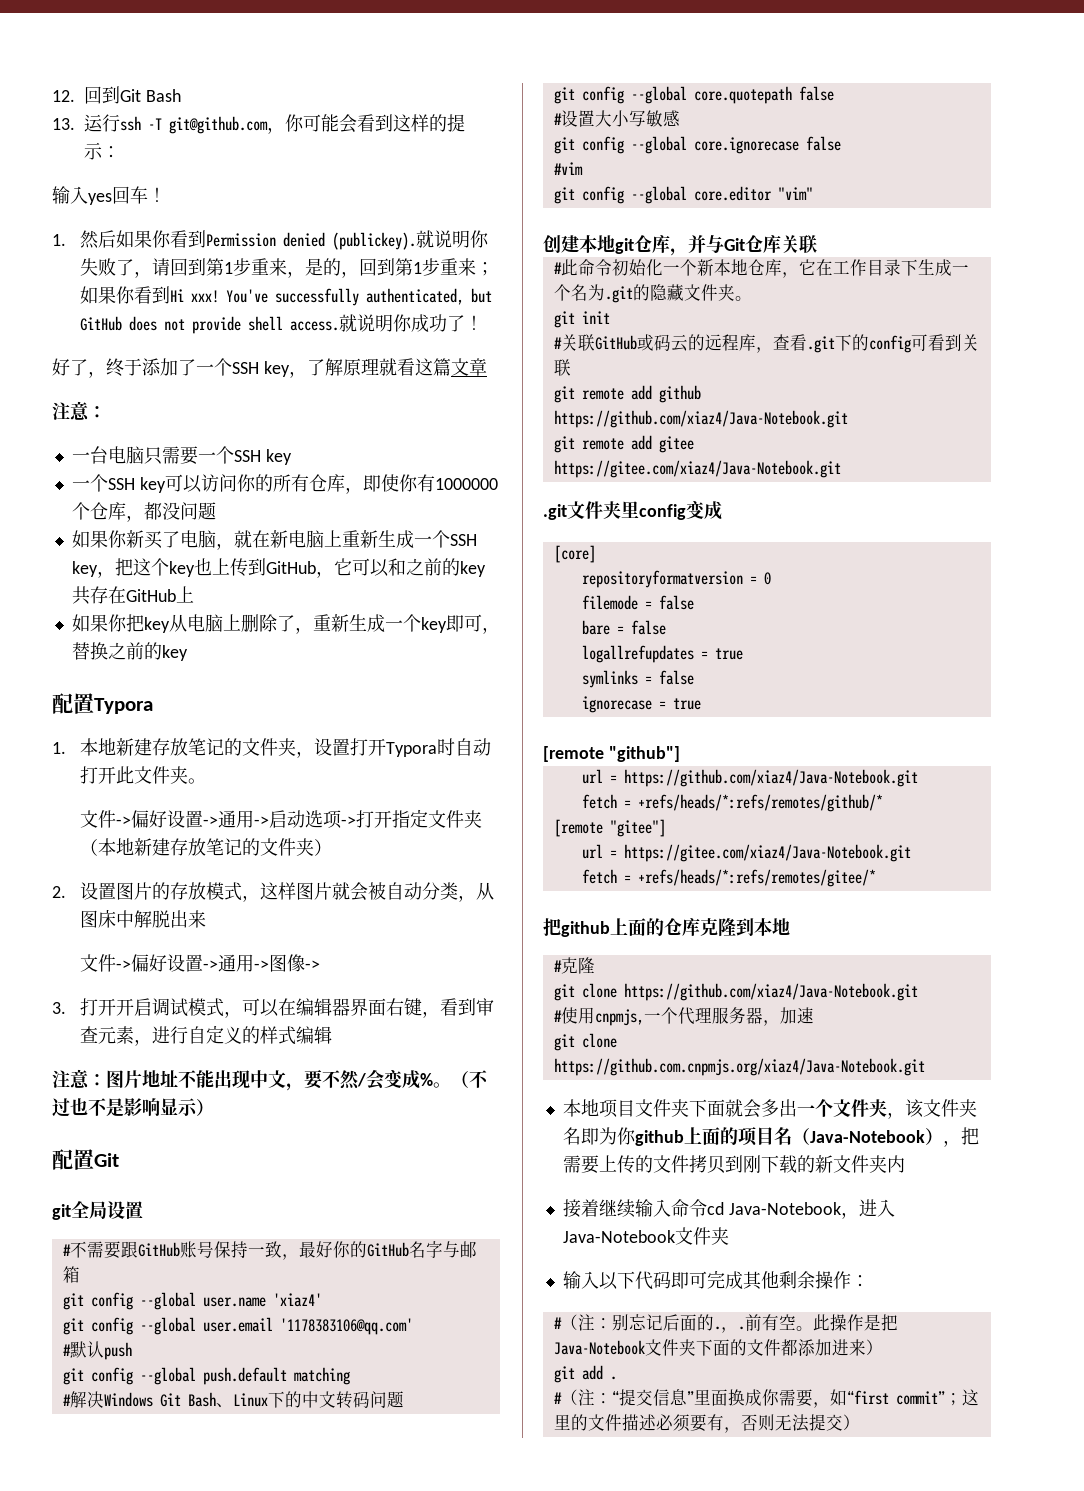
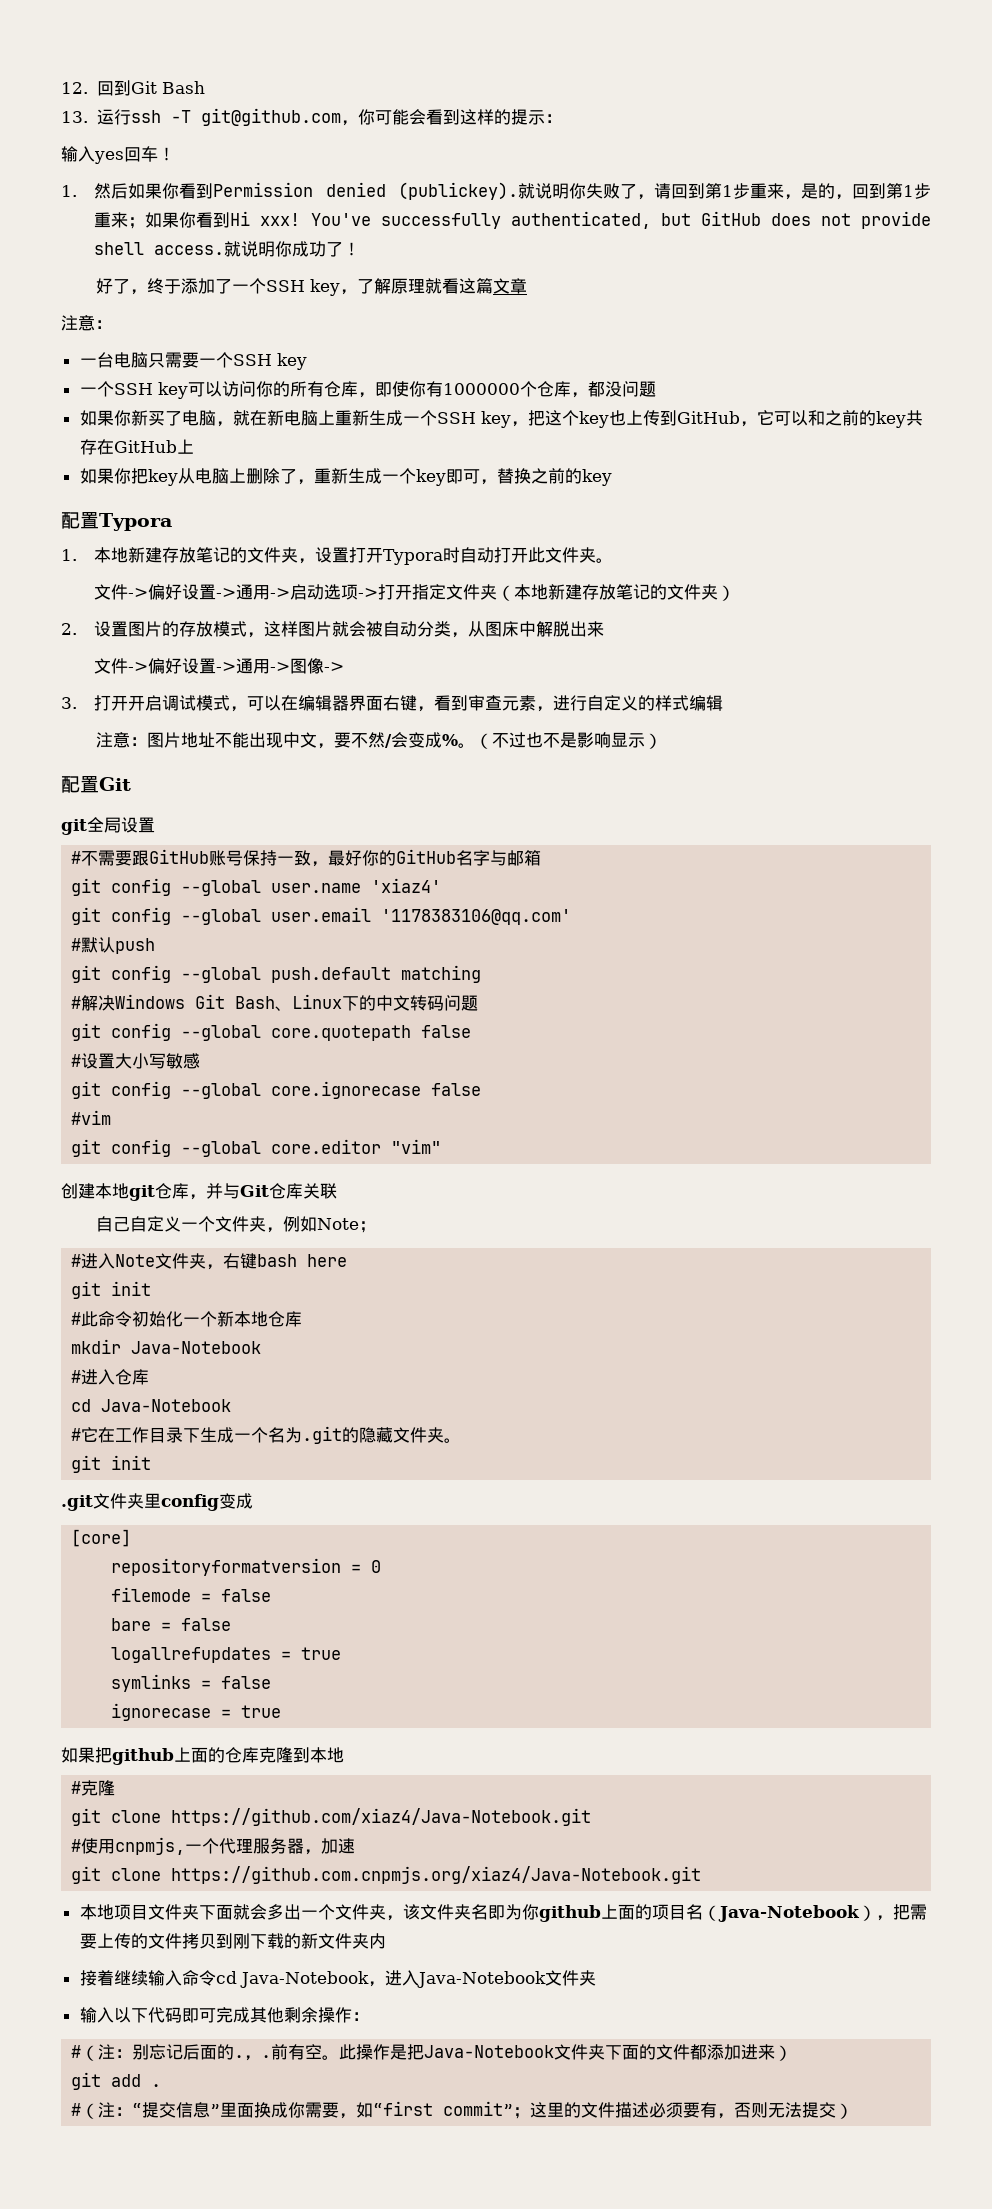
+ 自己自定义一个文件夹，例如Note；
+ #进入Note文件夹，右键bash here
+ git init
- #此命令初始化一个新本地仓库，它在工作目录下生成一个名为.git的隐藏文件夹。
+ #此命令初始化一个新本地仓库
+ mkdir Java-Notebook
+ #进入仓库
+ cd Java-Notebook
+ #它在工作目录下生成一个名为.git的隐藏文件夹。
- #关联GitHub或码云的远程库，查看.git下的config可看到关联
- git remote add github https://github.com/xiaz4/Java-Notebook.git
- git remote add gitee https://gitee.com/xiaz4/Java-Notebook.git
- [remote "github"]
- url = https://github.com/xiaz4/Java-Notebook.git
- fetch = +refs/heads/*:refs/remotes/github/*
- [remote "gitee"]
- url = https://gitee.com/xiaz4/Java-Notebook.git
- fetch = +refs/heads/*:refs/remotes/gitee/*
- 把github上面的仓库克隆到本地
+ 如果把github上面的仓库克隆到本地

